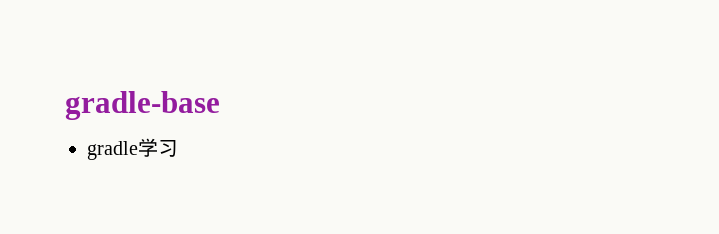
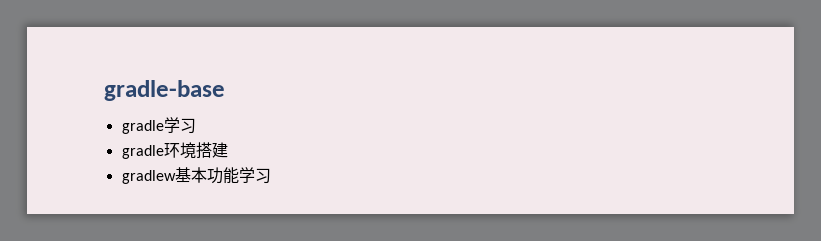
+ gradle环境搭建
+ gradlew基本功能学习

